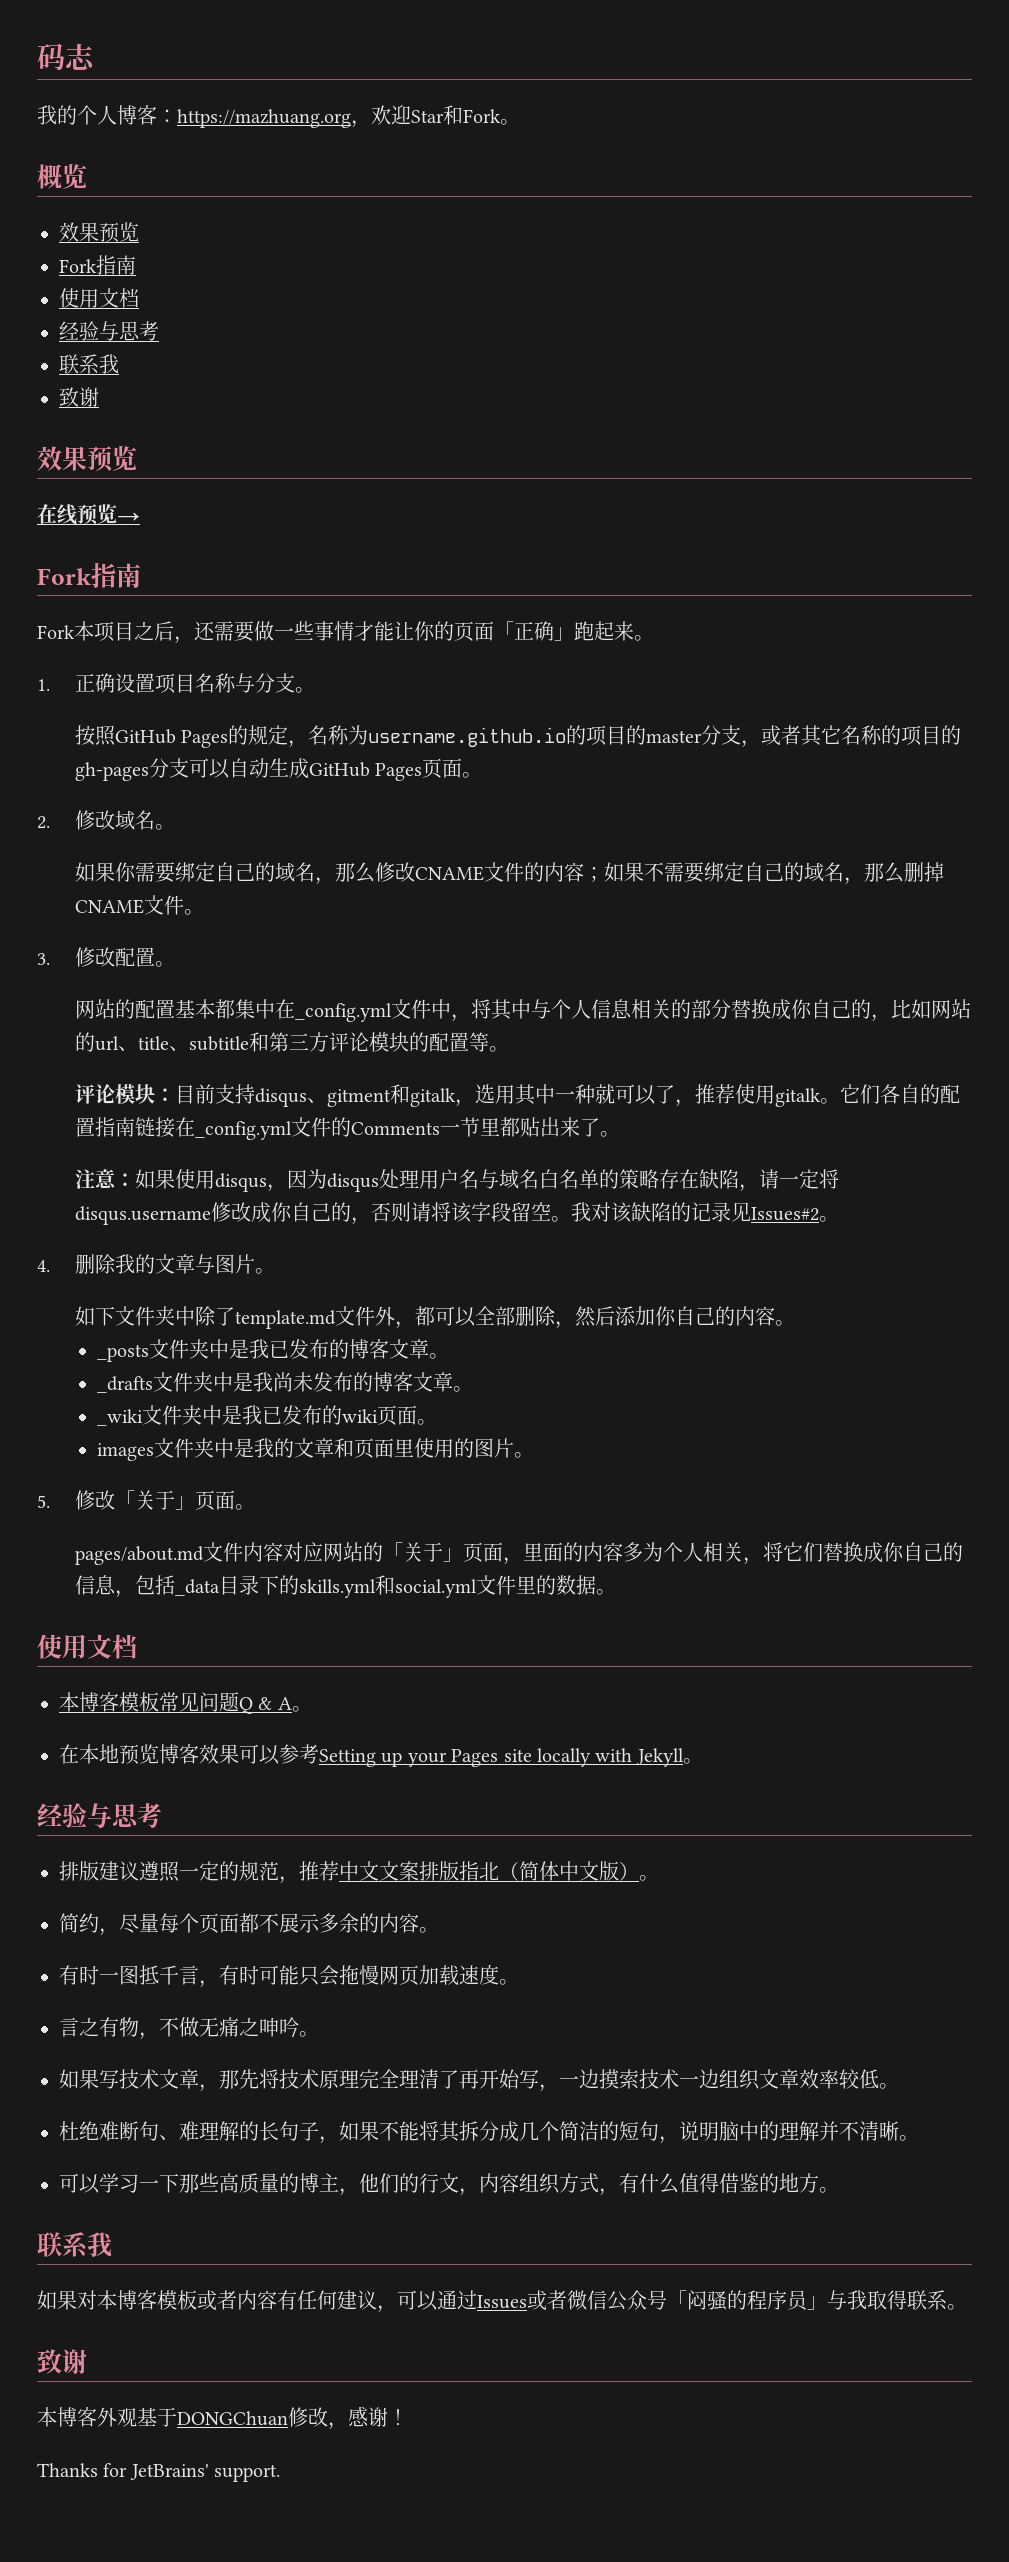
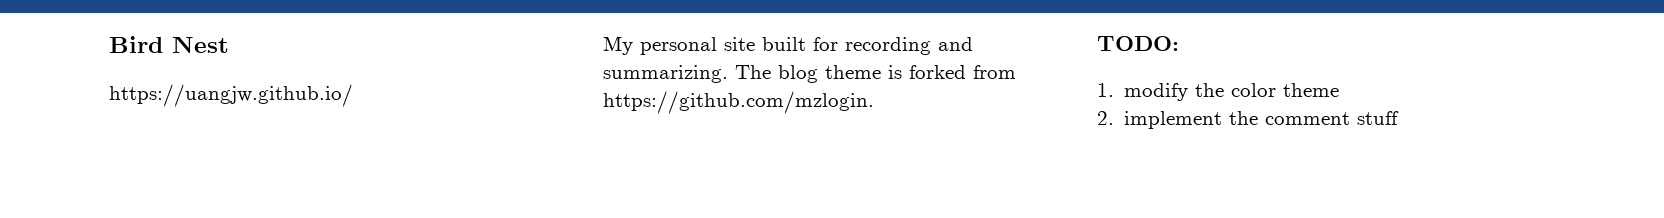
- 码志
- 我的个人博客：https://mazhuang.org，欢迎Star和Fork。
- 概览
- 效果预览
- Fork指南
- 使用文档
- 经验与思考
- 联系我
- 致谢
- 效果预览
- 在线预览→
- Fork指南
- Fork本项目之后，还需要做一些事情才能让你的页面「正确」跑起来。
- 1.正确设置项目名称与分支。
- 按照GitHub Pages的规定，名称为username.github.io的项目的master分支，或者其它名称的项目的gh-pages分支可以自动生成GitHub Pages页面。
- 2.修改域名。
- 如果你需要绑定自己的域名，那么修改CNAME文件的内容；如果不需要绑定自己的域名，那么删掉CNAME文件。
- 3.修改配置。
- 网站的配置基本都集中在_config.yml文件中，将其中与个人信息相关的部分替换成你自己的，比如网站的url、title、subtitle和第三方评论模块的配置等。
- 评论模块：目前支持disqus、gitment和gitalk，选用其中一种就可以了，推荐使用gitalk。它们各自的配置指南链接在_config.yml文件的Comments一节里都贴出来了。
- 注意：如果使用disqus，因为disqus处理用户名与域名白名单的策略存在缺陷，请一定将disqus.username修改成你自己的，否则请将该字段留空。我对该缺陷的记录见Issues#2。
- 4.删除我的文章与图片。
- 如下文件夹中除了template.md文件外，都可以全部删除，然后添加你自己的内容。
- _posts文件夹中是我已发布的博客文章。
- _drafts文件夹中是我尚未发布的博客文章。
- _wiki文件夹中是我已发布的wiki页面。
- images文件夹中是我的文章和页面里使用的图片。
- 5.修改「关于」页面。
- pages/about.md文件内容对应网站的「关于」页面，里面的内容多为个人相关，将它们替换成你自己的信息，包括_data目录下的skills.yml和social.yml文件里的数据。
- 使用文档
- 本博客模板常见问题Q & A。
- 在本地预览博客效果可以参考Setting up your Pages site locally with Jekyll。
- 经验与思考
- 排版建议遵照一定的规范，推荐中文文案排版指北（简体中文版）。
- 简约，尽量每个页面都不展示多余的内容。
- 有时一图抵千言，有时可能只会拖慢网页加载速度。
- 言之有物，不做无痛之呻吟。
- 如果写技术文章，那先将技术原理完全理清了再开始写，一边摸索技术一边组织文章效率较低。
- 杜绝难断句、难理解的长句子，如果不能将其拆分成几个简洁的短句，说明脑中的理解并不清晰。
- 可以学习一下那些高质量的博主，他们的行文，内容组织方式，有什么值得借鉴的地方。
- 联系我
- 如果对本博客模板或者内容有任何建议，可以通过Issues或者微信公众号「闷骚的程序员」与我取得联系。
- 致谢
- 本博客外观基于DONGChuan修改，感谢！
- Thanks for JetBrains' support.
+ Bird Nest
+ https://uangjw.github.io/
+ My personal site built for recording and summarizing. The blog theme is forked from https://github.com/mzlogin.
+ TODO:
+ 1. modify the color theme
+ 2. implement the comment stuff

